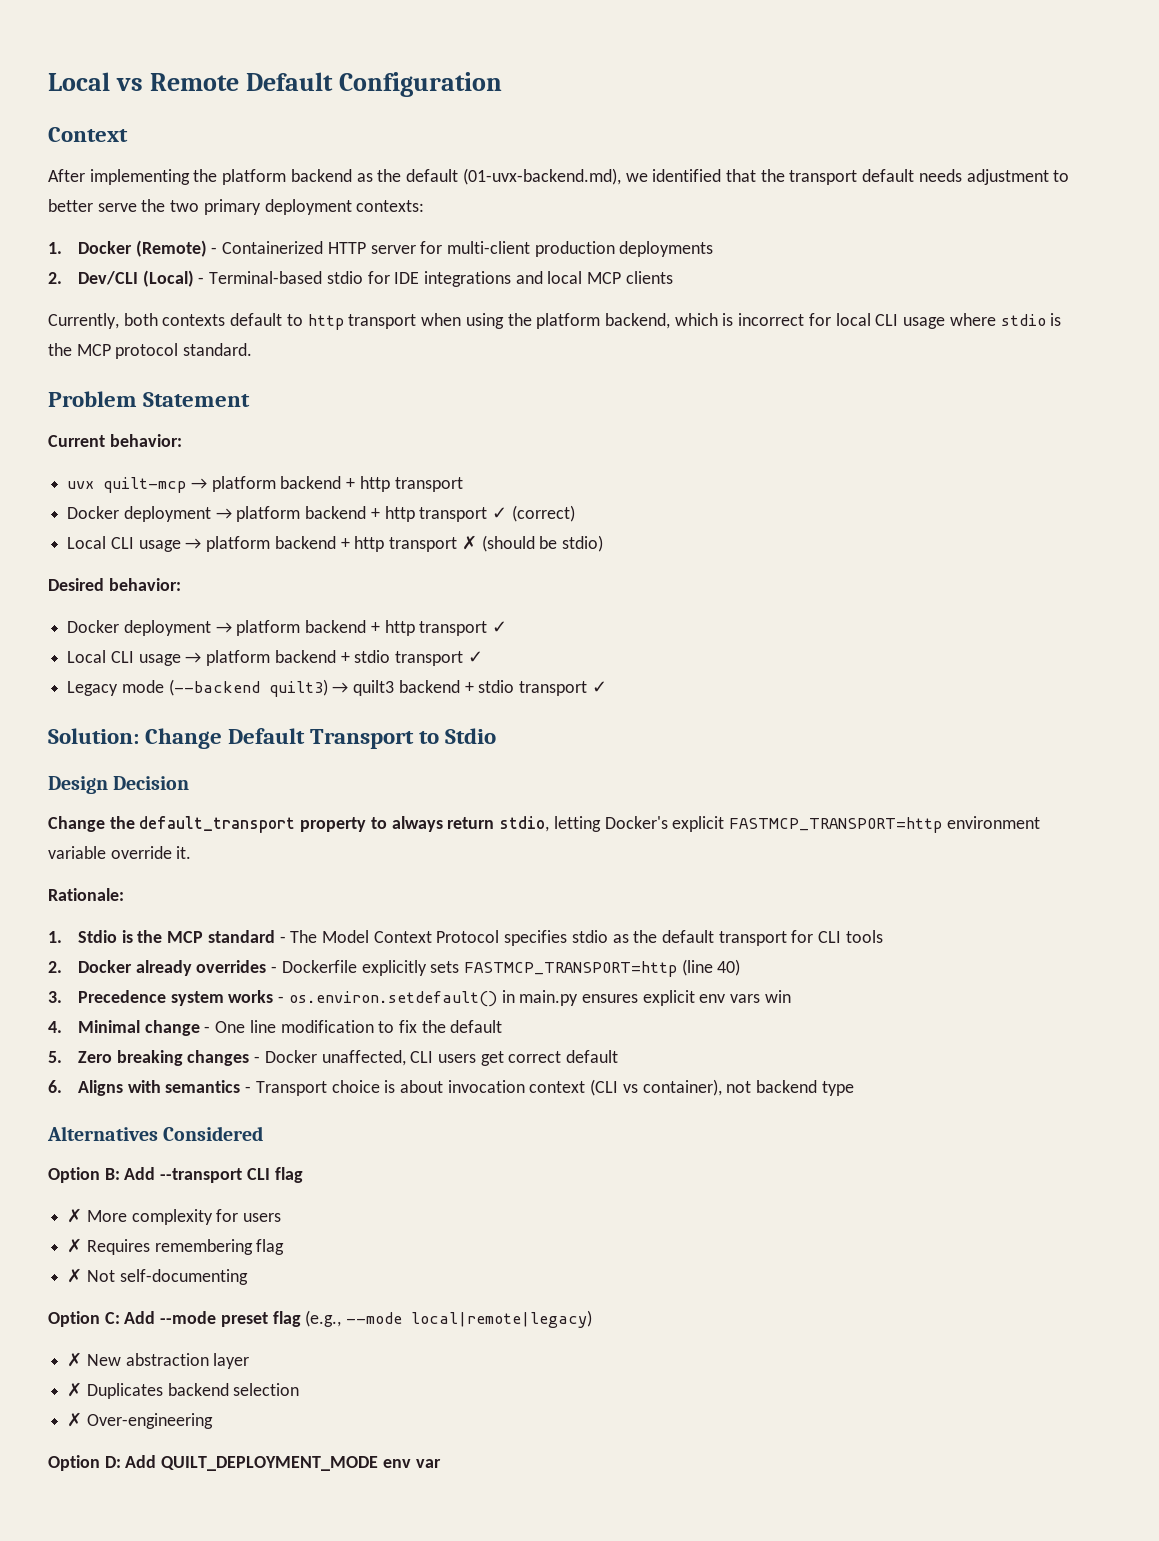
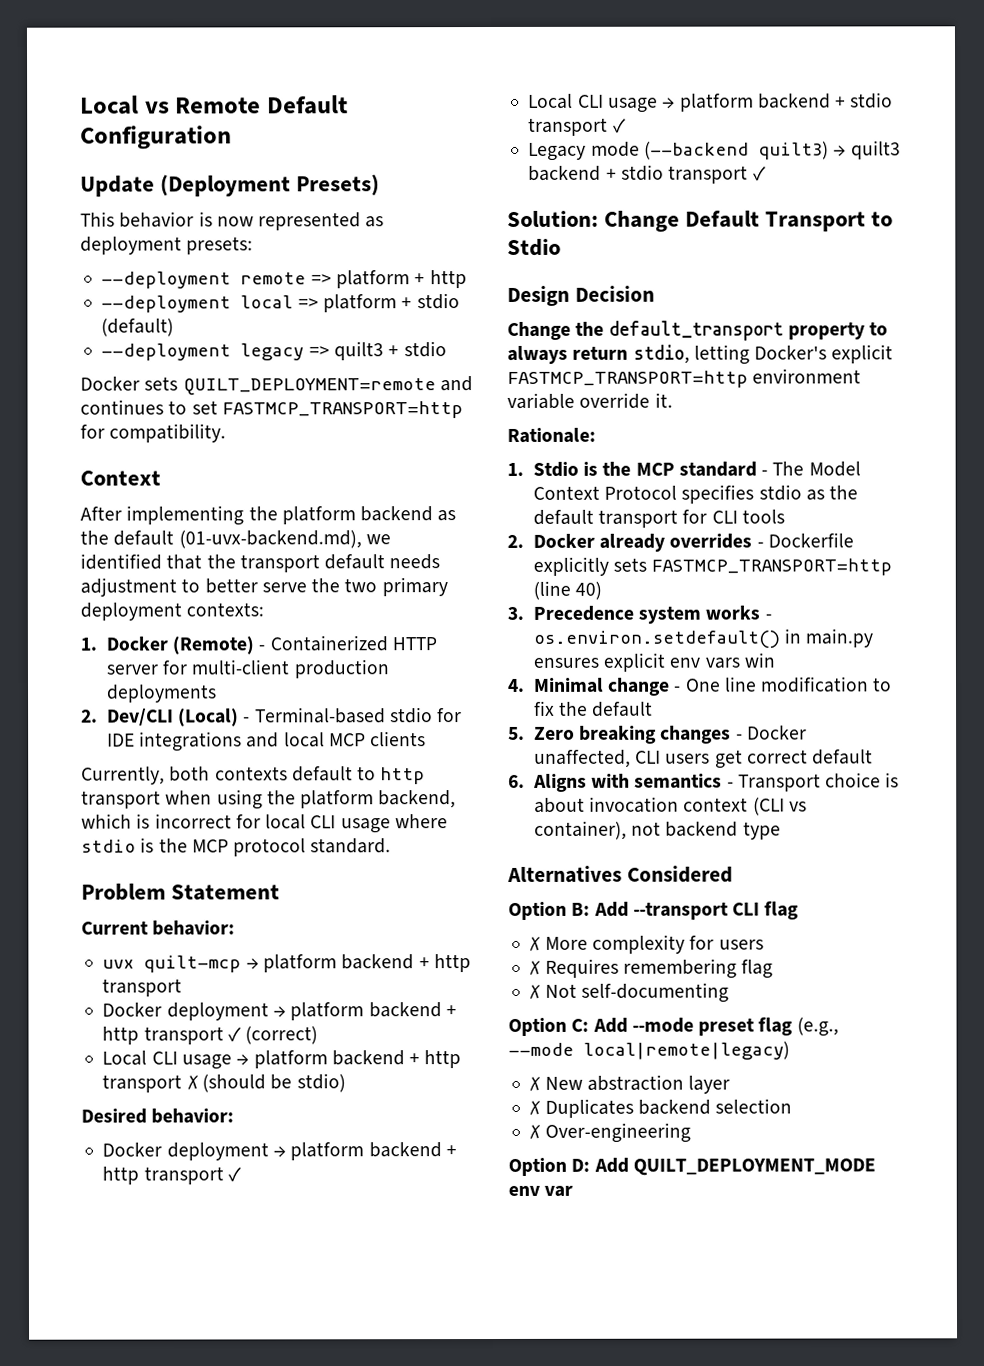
+ Update (Deployment Presets)
+ This behavior is now represented as deployment presets:
+ --deployment remote => platform + http
+ --deployment local => platform + stdio (default)
+ --deployment legacy => quilt3 + stdio
+ Docker sets QUILT_DEPLOYMENT=remote and continues to set FASTMCP_TRANSPORT=http for compatibility.

